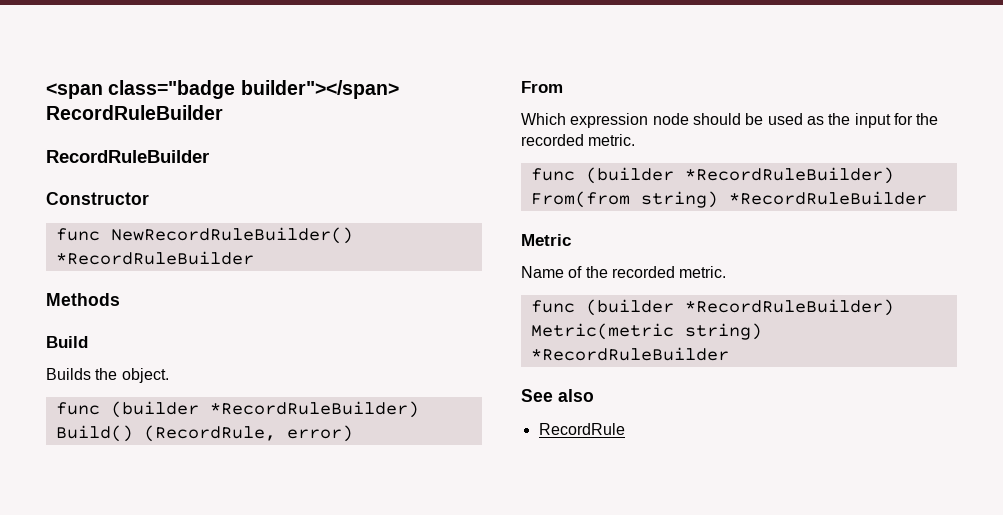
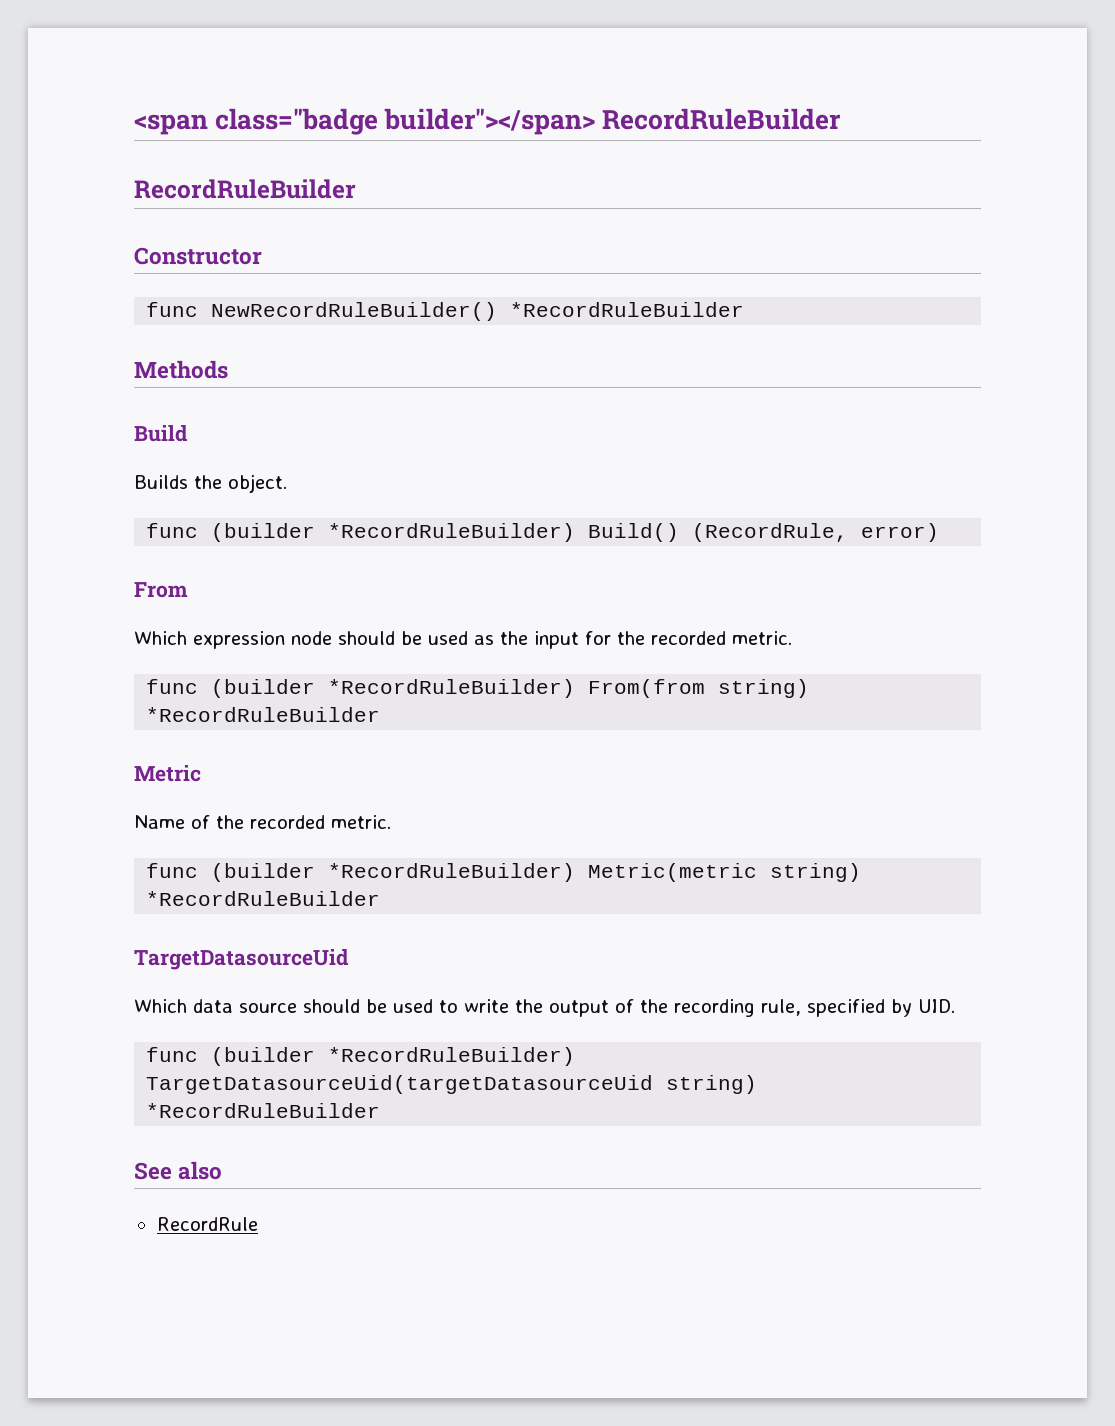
+ TargetDatasourceUid
+ Which data source should be used to write the output of the recording rule, specified by UID.
+ func (builder *RecordRuleBuilder) TargetDatasourceUid(targetDatasourceUid string) *RecordRuleBuilder

